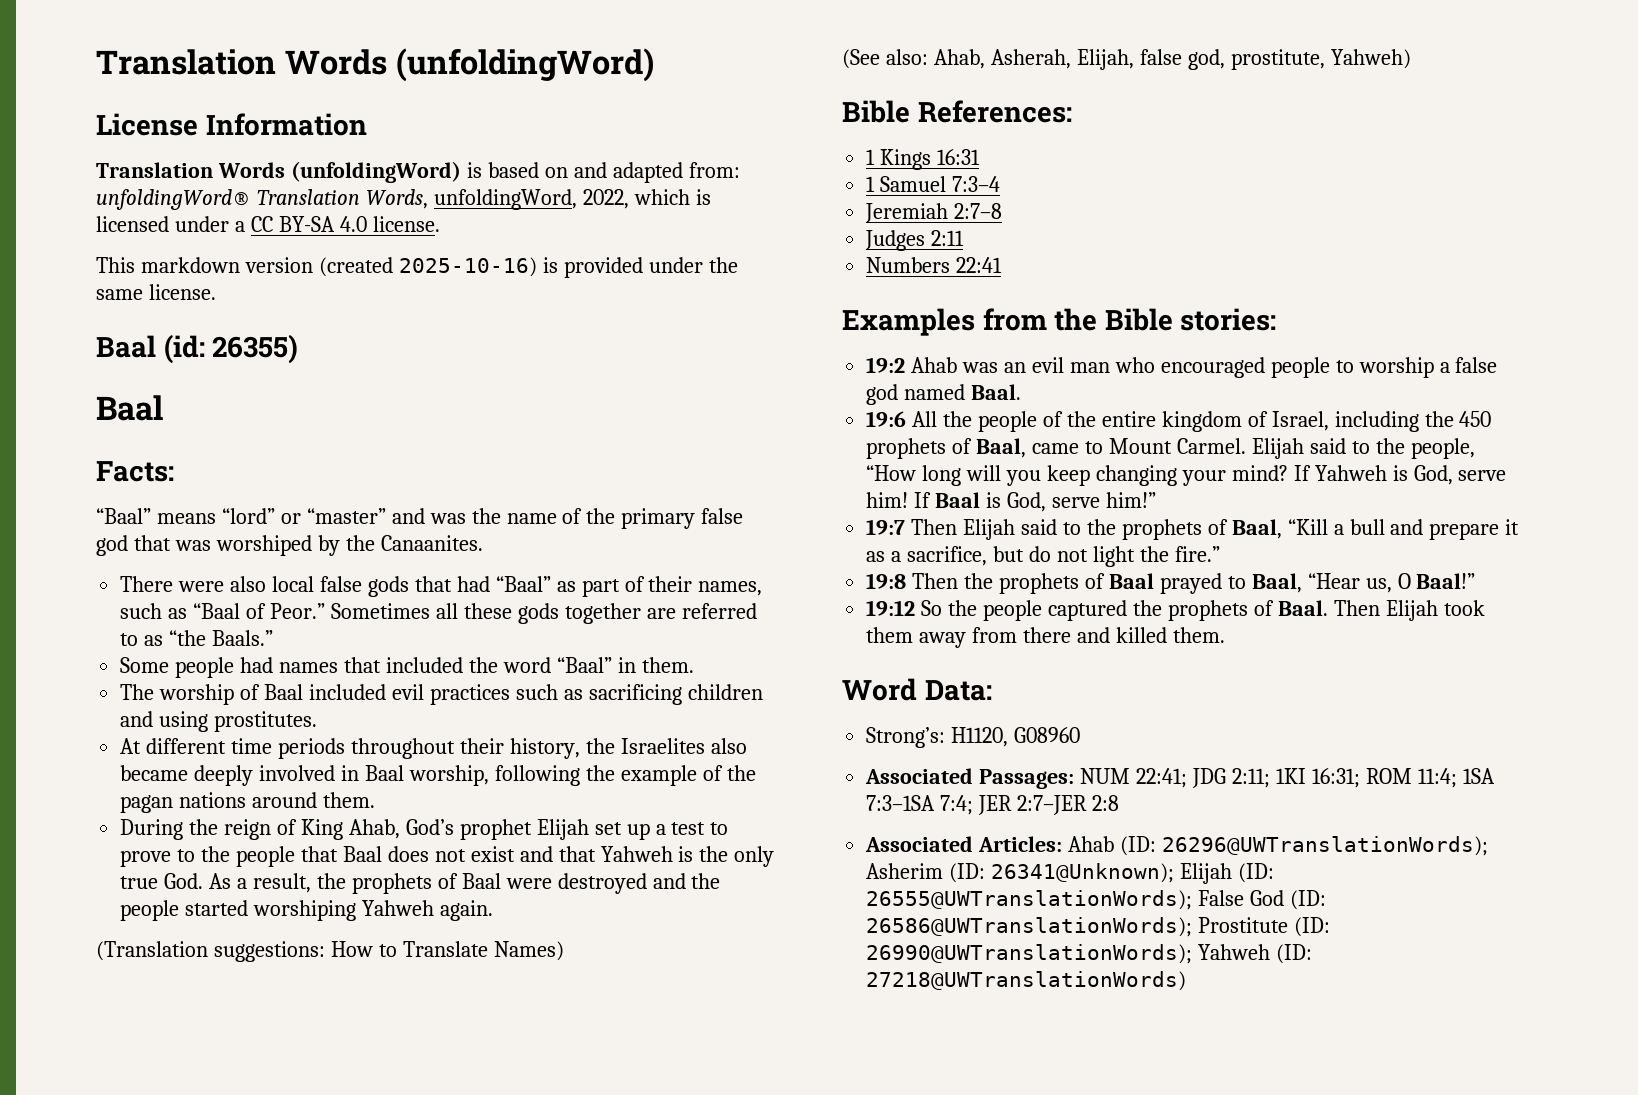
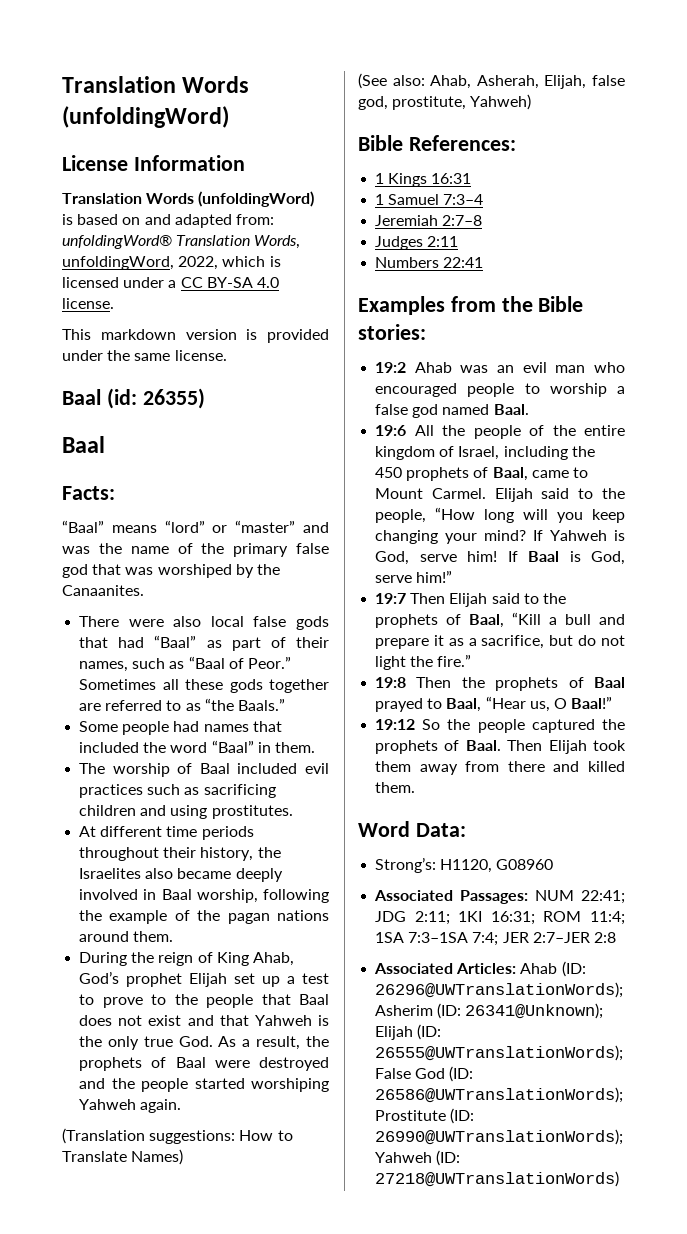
- This markdown version (created 2025-10-16) is provided under the same license.
+ This markdown version is provided under the same license.

